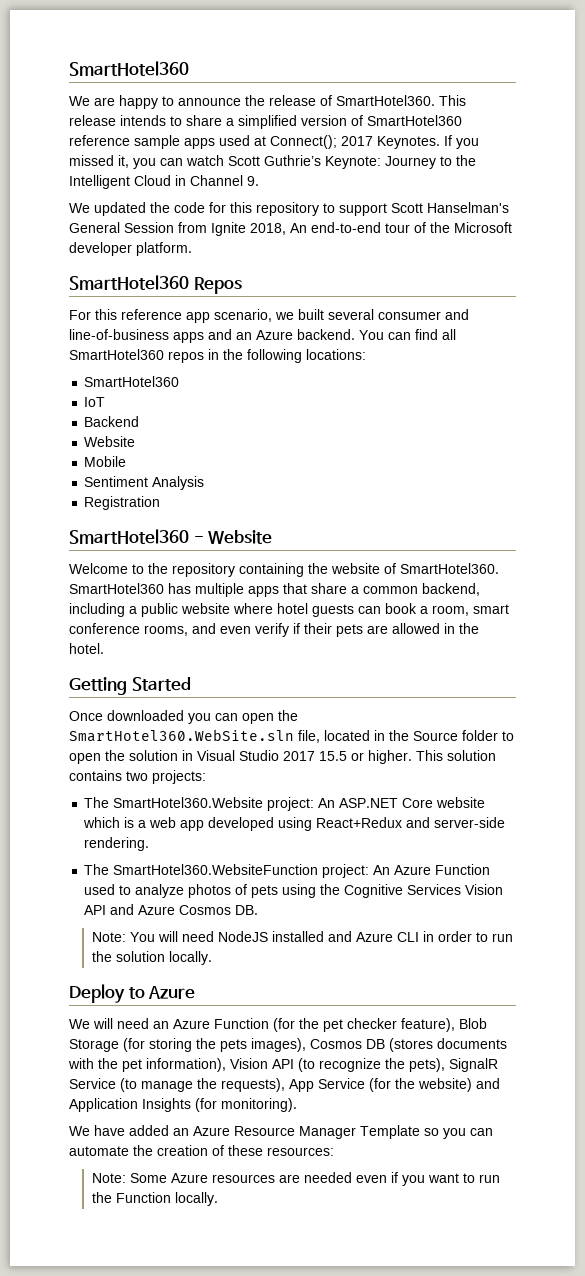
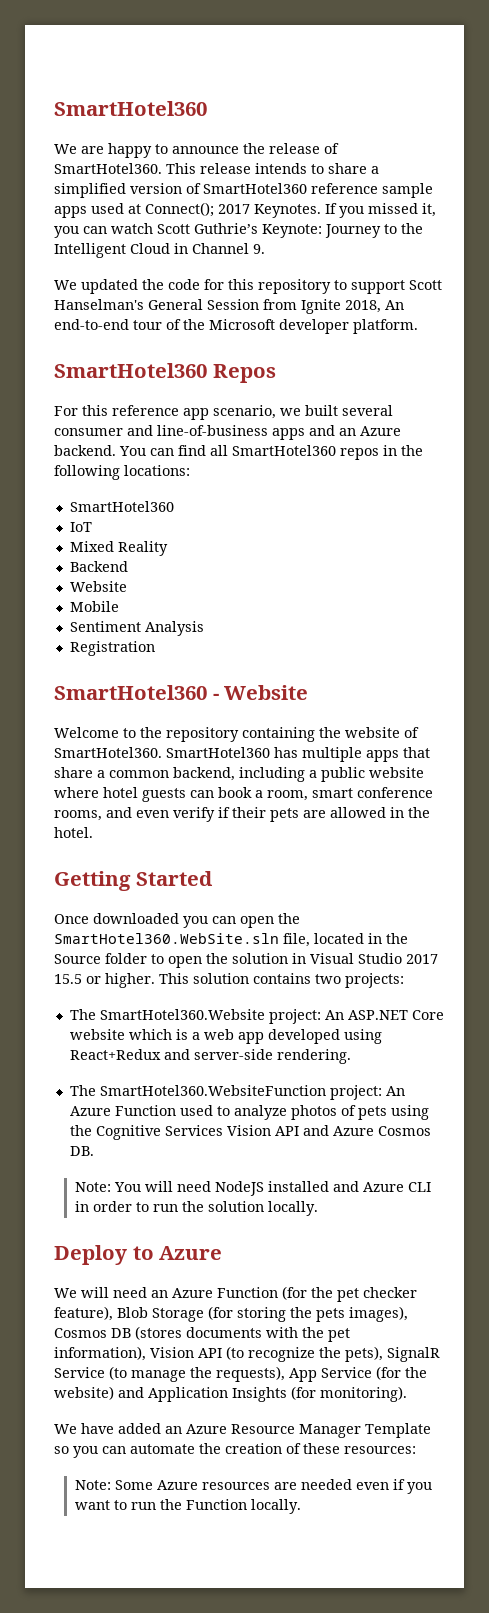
+ Mixed Reality

